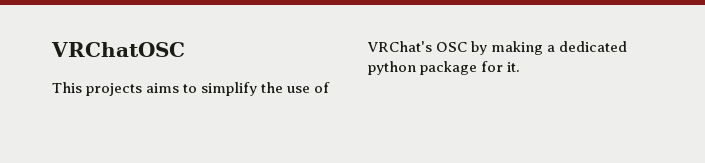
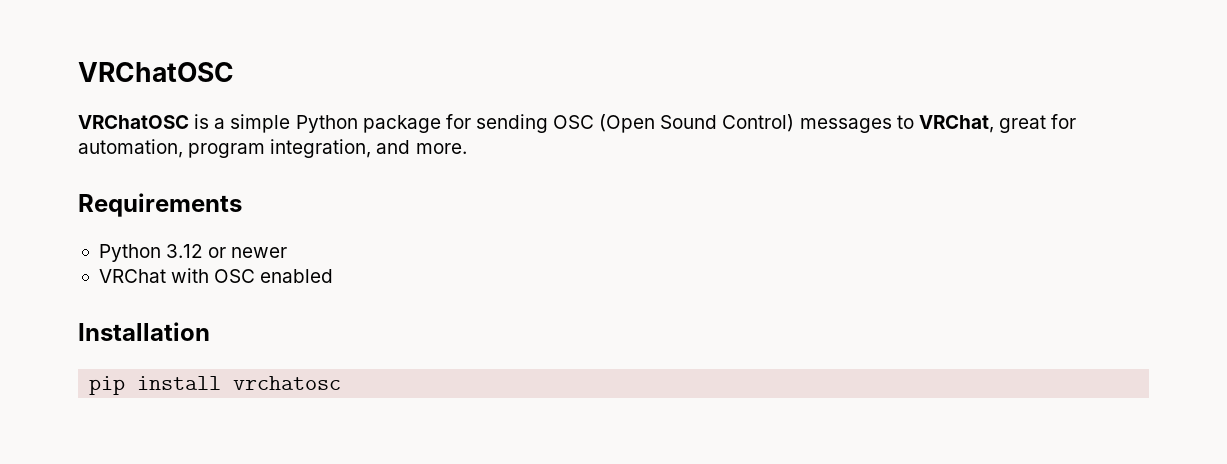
- This projects aims to simplify the use of VRChat's OSC by making a dedicated python package for it.
+ VRChatOSC is a simple Python package for sending OSC (Open Sound Control) messages to VRChat, great for automation, program integration, and more.
+ Requirements
+ Python 3.12 or newer
+ VRChat with OSC enabled
+ Installation
+ pip install vrchatosc

